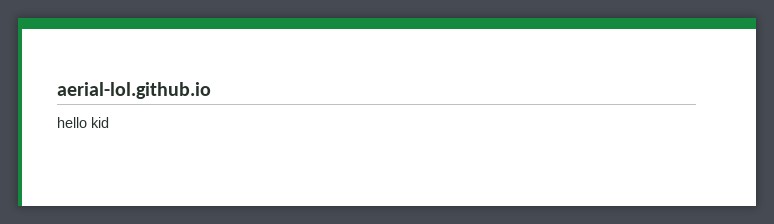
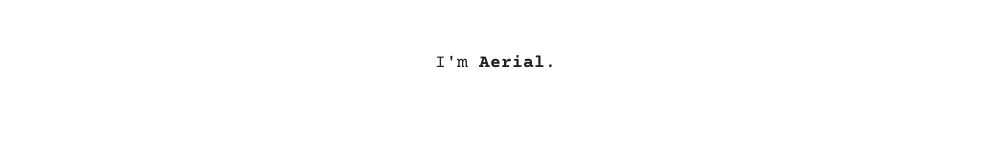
- aerial-lol.github.io
- hello kid
+ I'm Aerial.

